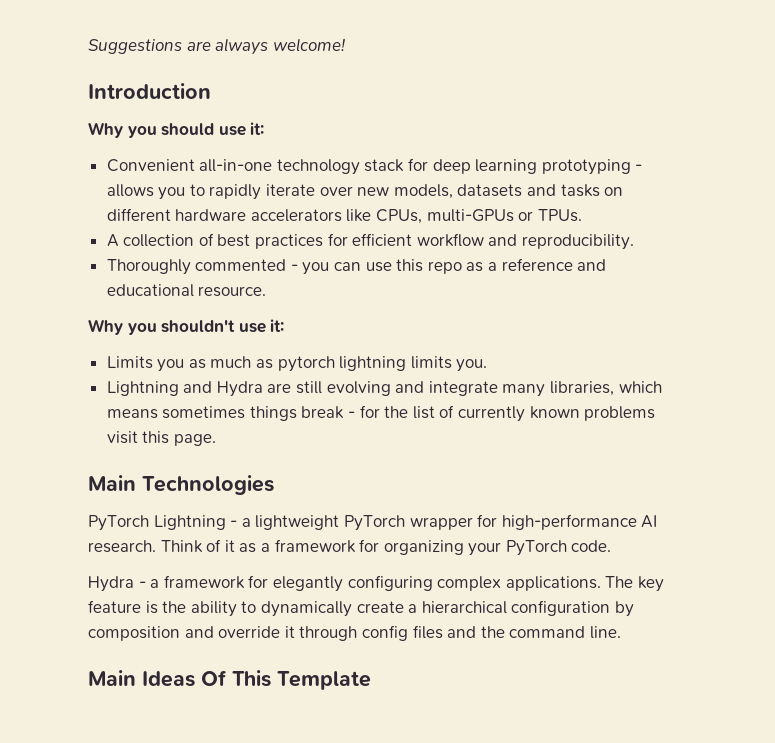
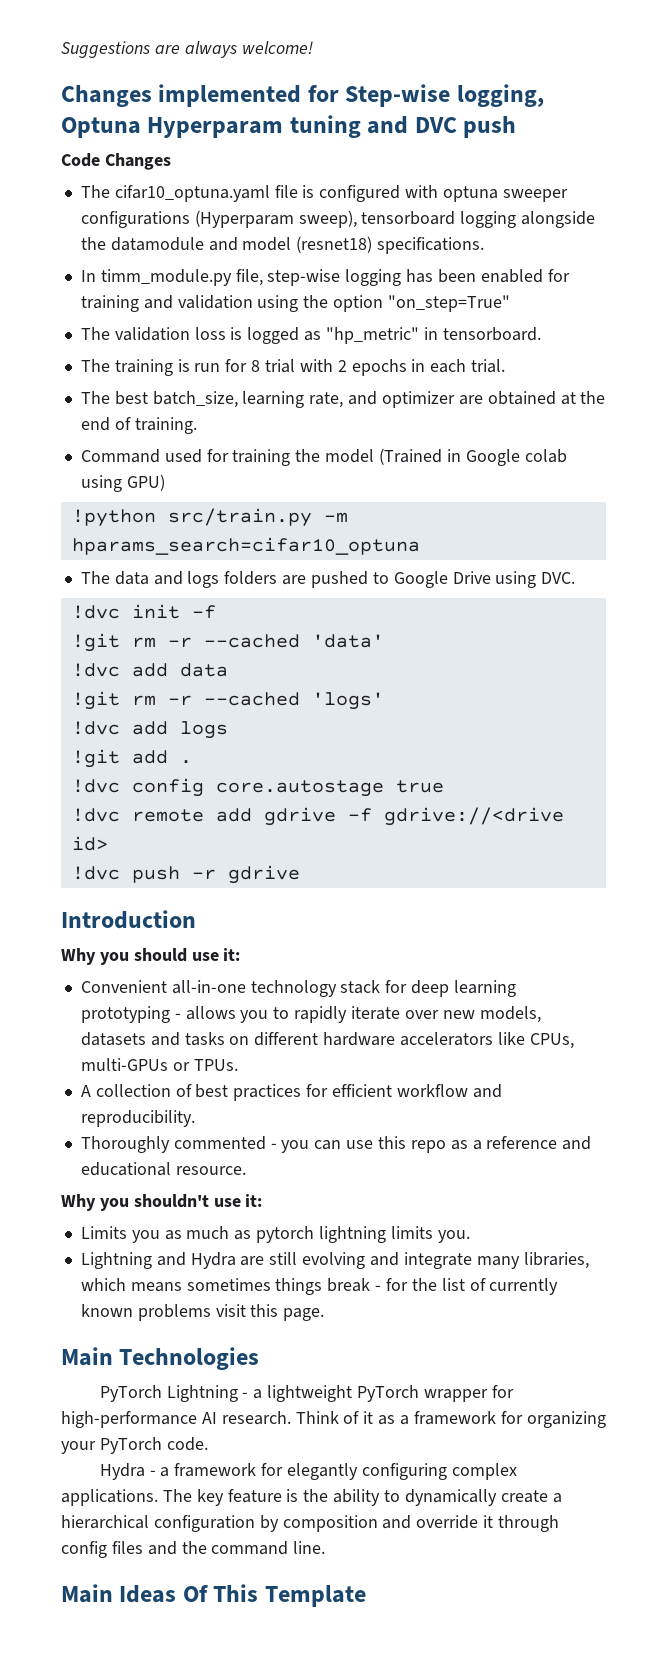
+ Changes implemented for Step-wise logging, Optuna Hyperparam tuning and DVC push
+ Code Changes
+ The cifar10_optuna.yaml file is configured with optuna sweeper configurations (Hyperparam sweep), tensorboard logging alongside the datamodule and model (resnet18) specifications.
+ In timm_module.py file, step-wise logging has been enabled for training and validation using the option "on_step=True"
+ The validation loss is logged as "hp_metric" in tensorboard.
+ The training is run for 8 trial with 2 epochs in each trial.
+ The best batch_size, learning rate, and optimizer are obtained at the end of training.
+ Command used for training the model (Trained in Google colab using GPU)
+ !python src/train.py -m hparams_search=cifar10_optuna
+ The data and logs folders are pushed to Google Drive using DVC.
+ !dvc init -f
+ !git rm -r --cached 'data'
+ !dvc add data
+ !git rm -r --cached 'logs'
+ !dvc add logs
+ !git add .
+ !dvc config core.autostage true
+ !dvc remote add gdrive -f gdrive://<drive id>
+ !dvc push -r gdrive

